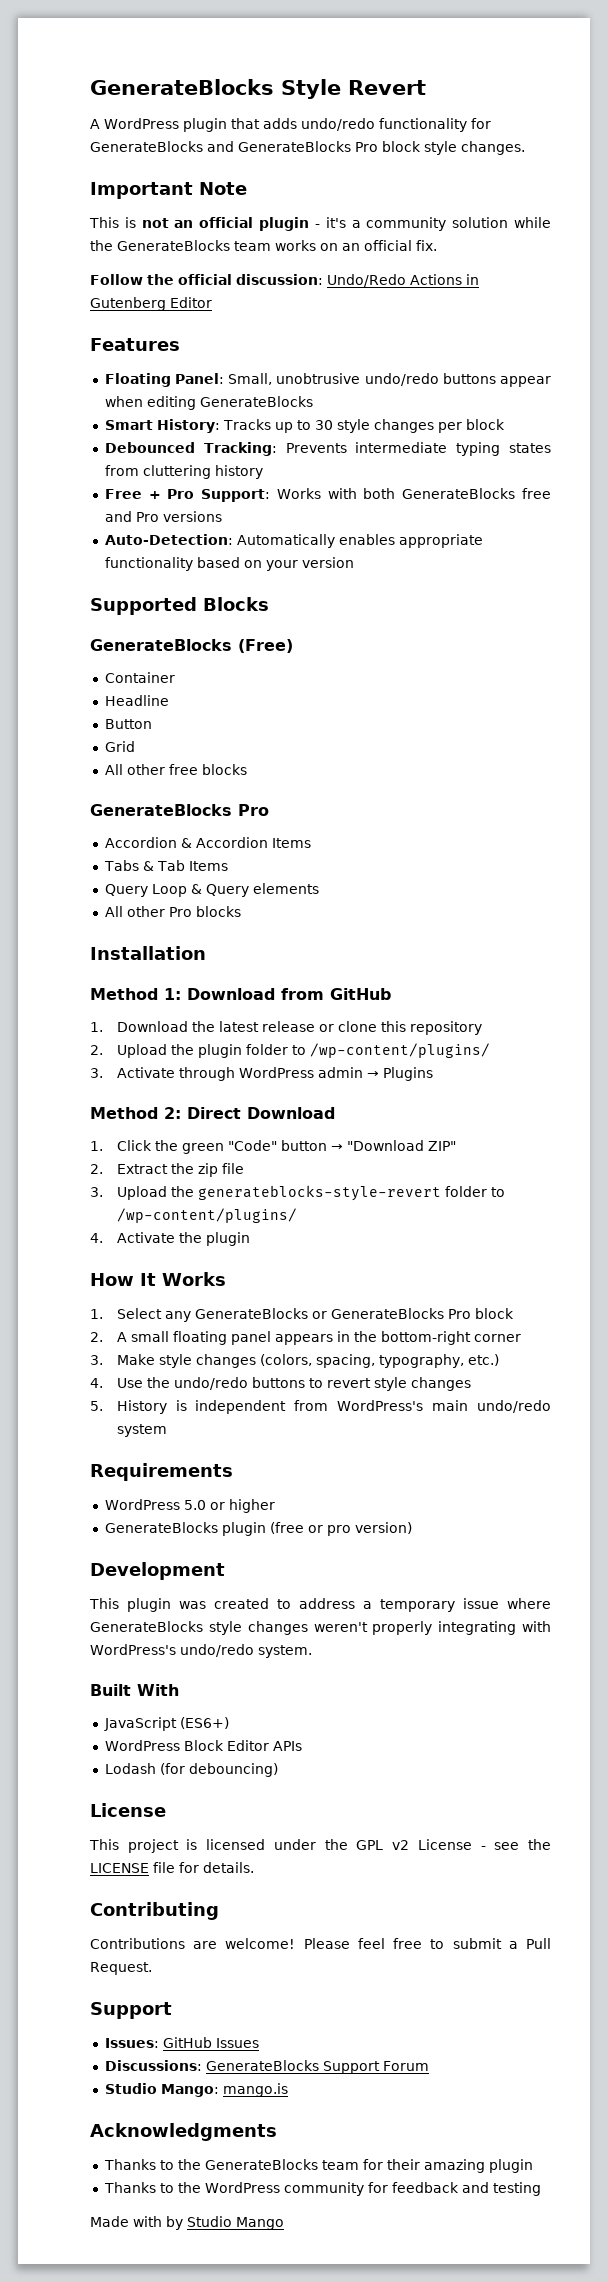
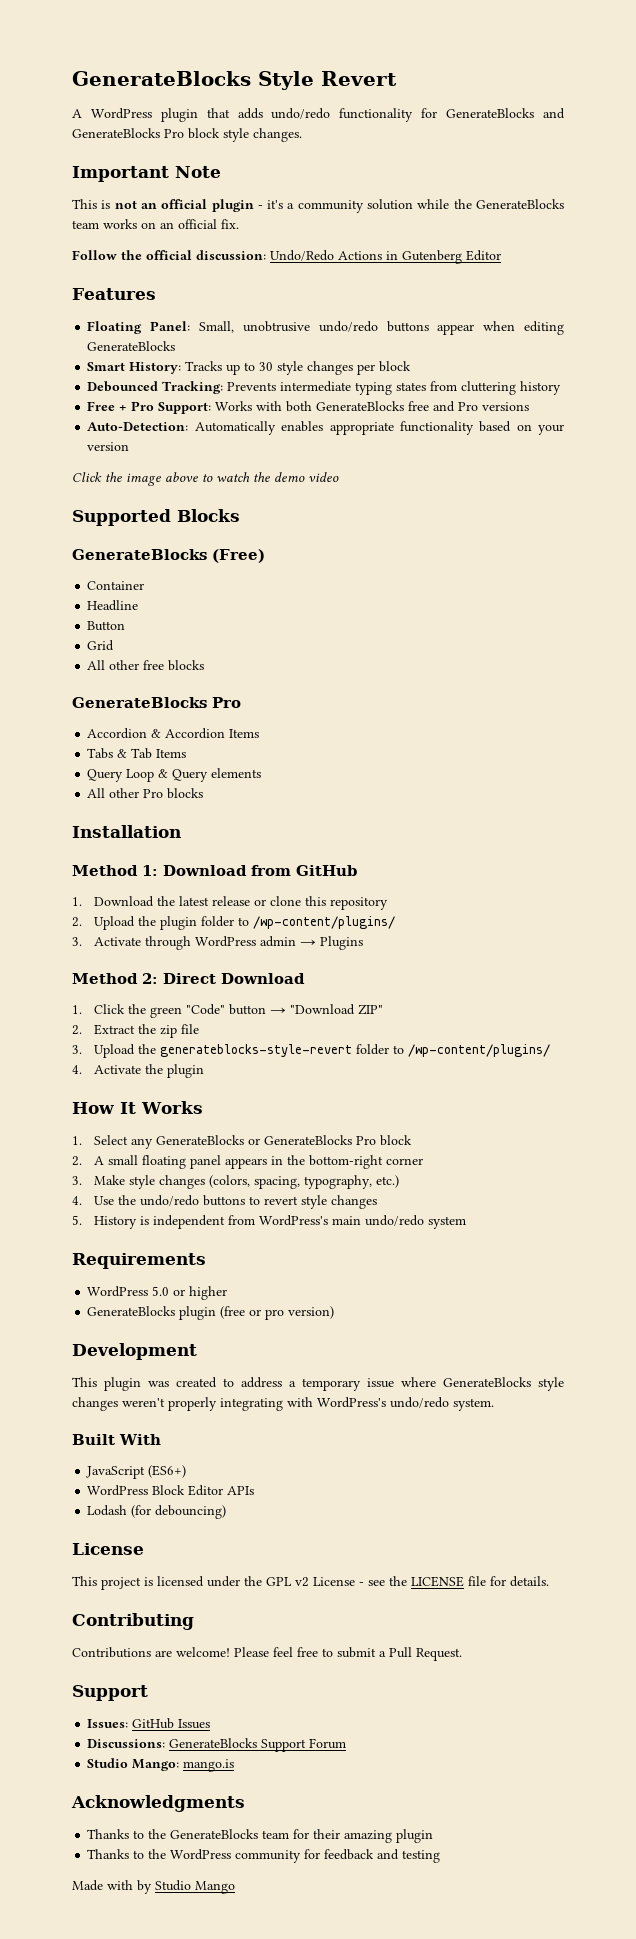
+ Click the image above to watch the demo video

